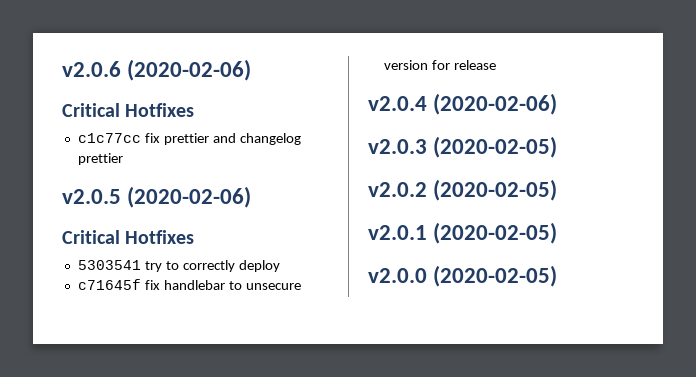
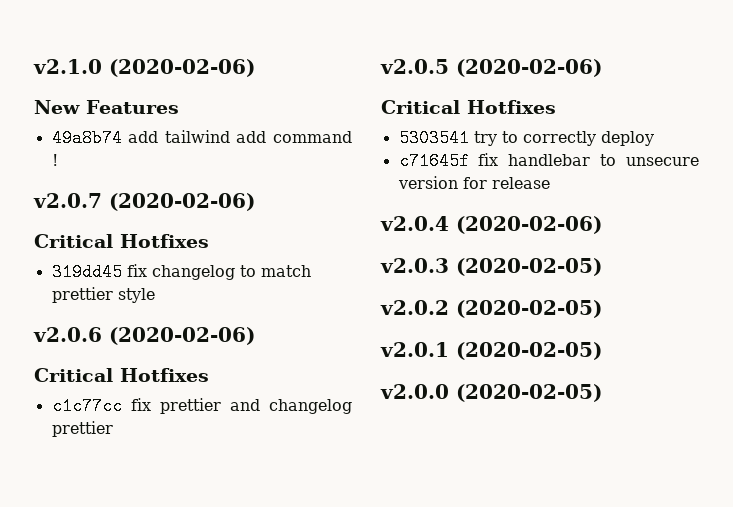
+ v2.1.0 (2020-02-06)
+ New Features
+ 49a8b74 add tailwind add command !
+ v2.0.7 (2020-02-06)
+ Critical Hotfixes
+ 319dd45 fix changelog to match prettier style

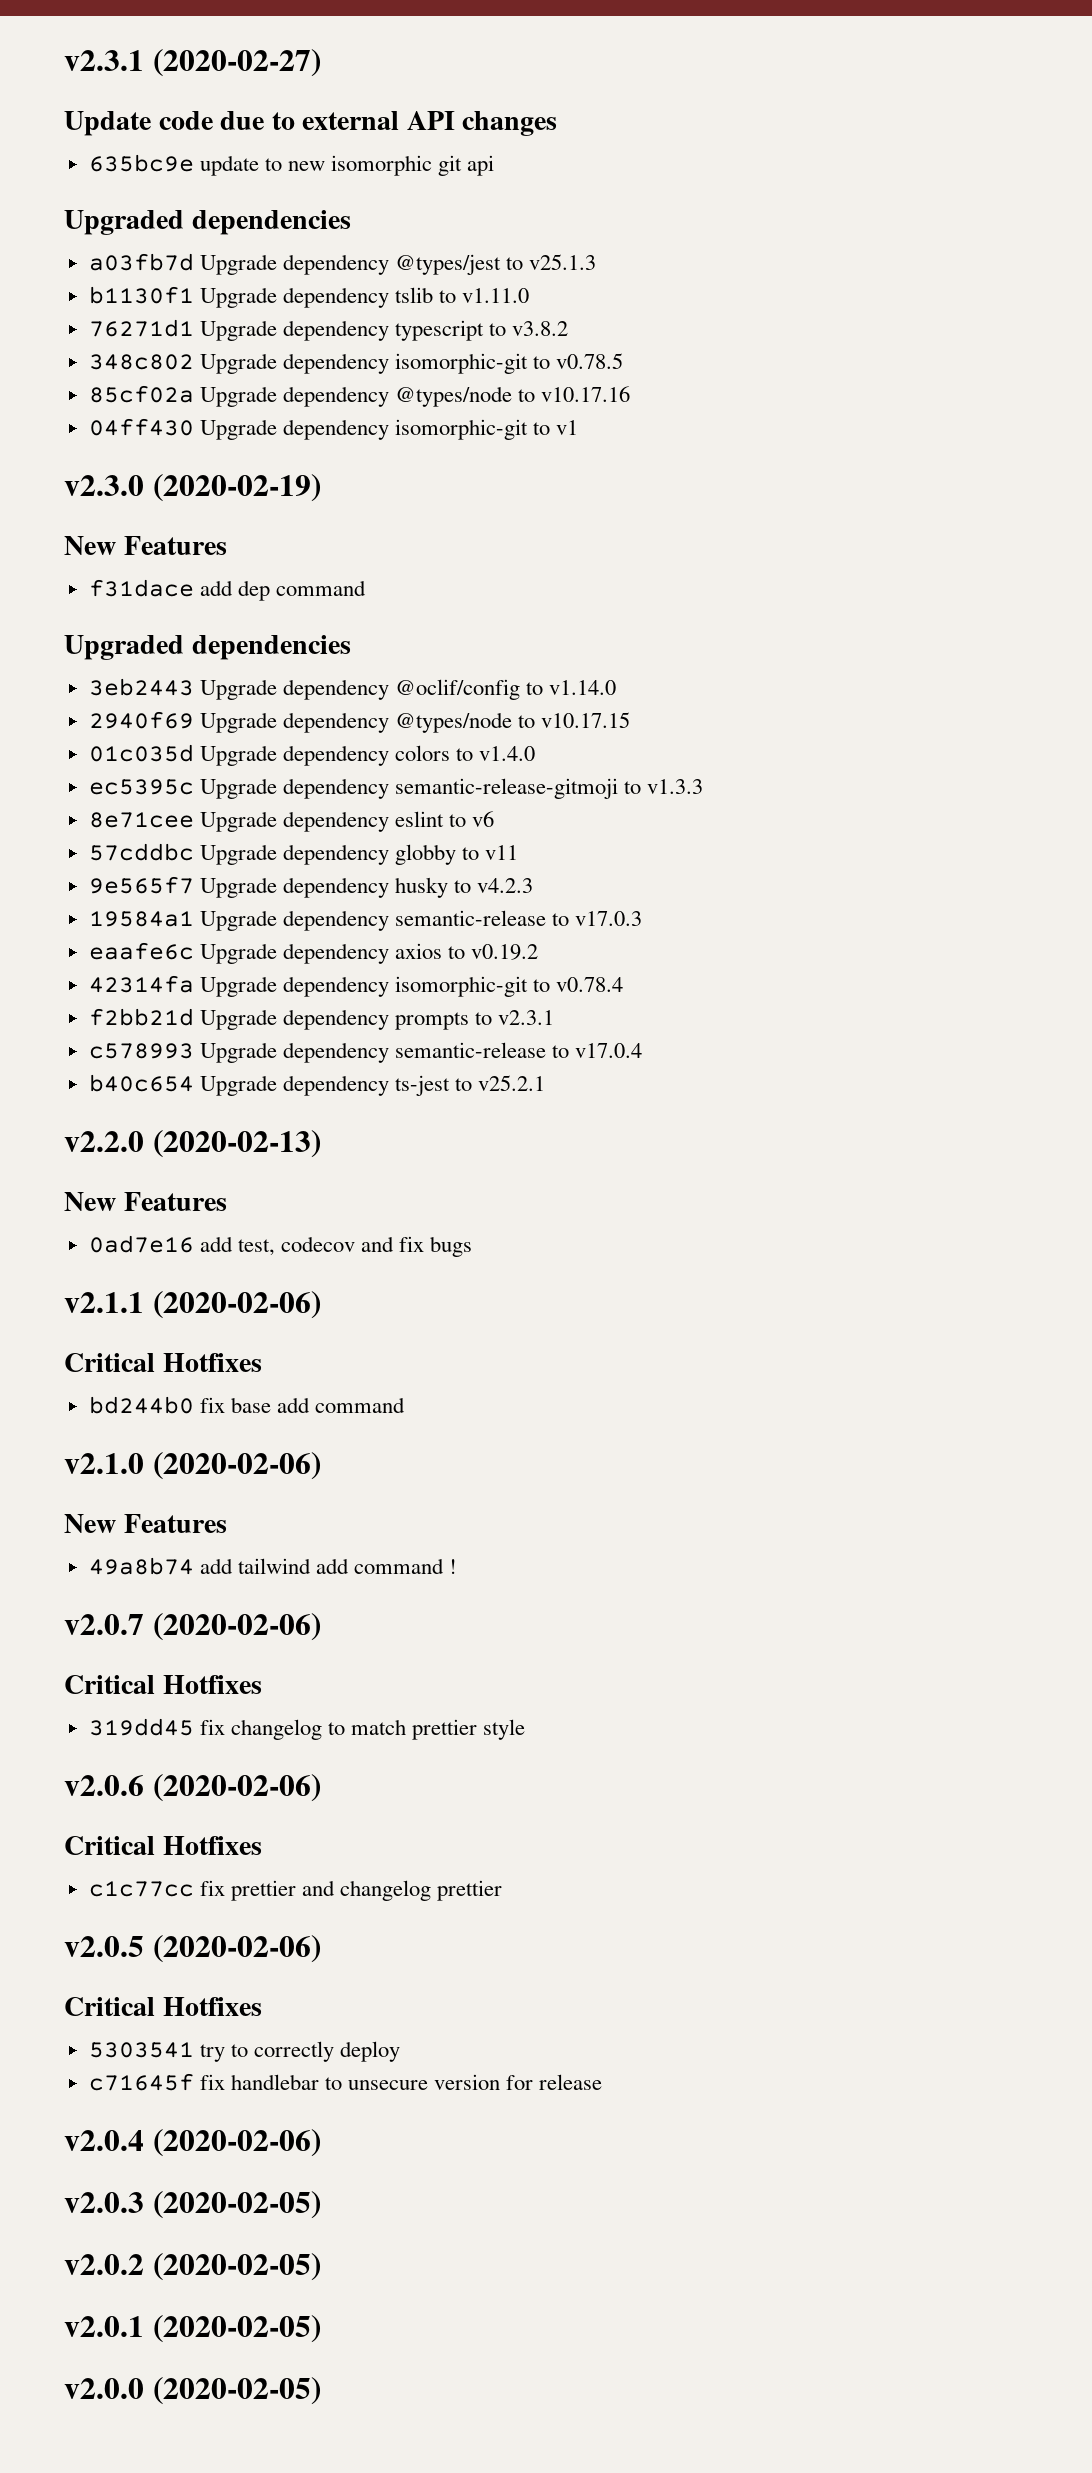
+ v2.3.1 (2020-02-27)
+ Update code due to external API changes
+ 635bc9e update to new isomorphic git api
+ Upgraded dependencies
+ a03fb7d Upgrade dependency @types/jest to v25.1.3
+ b1130f1 Upgrade dependency tslib to v1.11.0
+ 76271d1 Upgrade dependency typescript to v3.8.2
+ 348c802 Upgrade dependency isomorphic-git to v0.78.5
+ 85cf02a Upgrade dependency @types/node to v10.17.16
+ 04ff430 Upgrade dependency isomorphic-git to v1
+ v2.3.0 (2020-02-19)
+ New Features
+ f31dace add dep command
+ Upgraded dependencies
+ 3eb2443 Upgrade dependency @oclif/config to v1.14.0
+ 2940f69 Upgrade dependency @types/node to v10.17.15
+ 01c035d Upgrade dependency colors to v1.4.0
+ ec5395c Upgrade dependency semantic-release-gitmoji to v1.3.3
+ 8e71cee Upgrade dependency eslint to v6
+ 57cddbc Upgrade dependency globby to v11
+ 9e565f7 Upgrade dependency husky to v4.2.3
+ 19584a1 Upgrade dependency semantic-release to v17.0.3
+ eaafe6c Upgrade dependency axios to v0.19.2
+ 42314fa Upgrade dependency isomorphic-git to v0.78.4
+ f2bb21d Upgrade dependency prompts to v2.3.1
+ c578993 Upgrade dependency semantic-release to v17.0.4
+ b40c654 Upgrade dependency ts-jest to v25.2.1
+ v2.2.0 (2020-02-13)
+ New Features
+ 0ad7e16 add test, codecov and fix bugs
+ v2.1.1 (2020-02-06)
+ Critical Hotfixes
+ bd244b0 fix base add command

